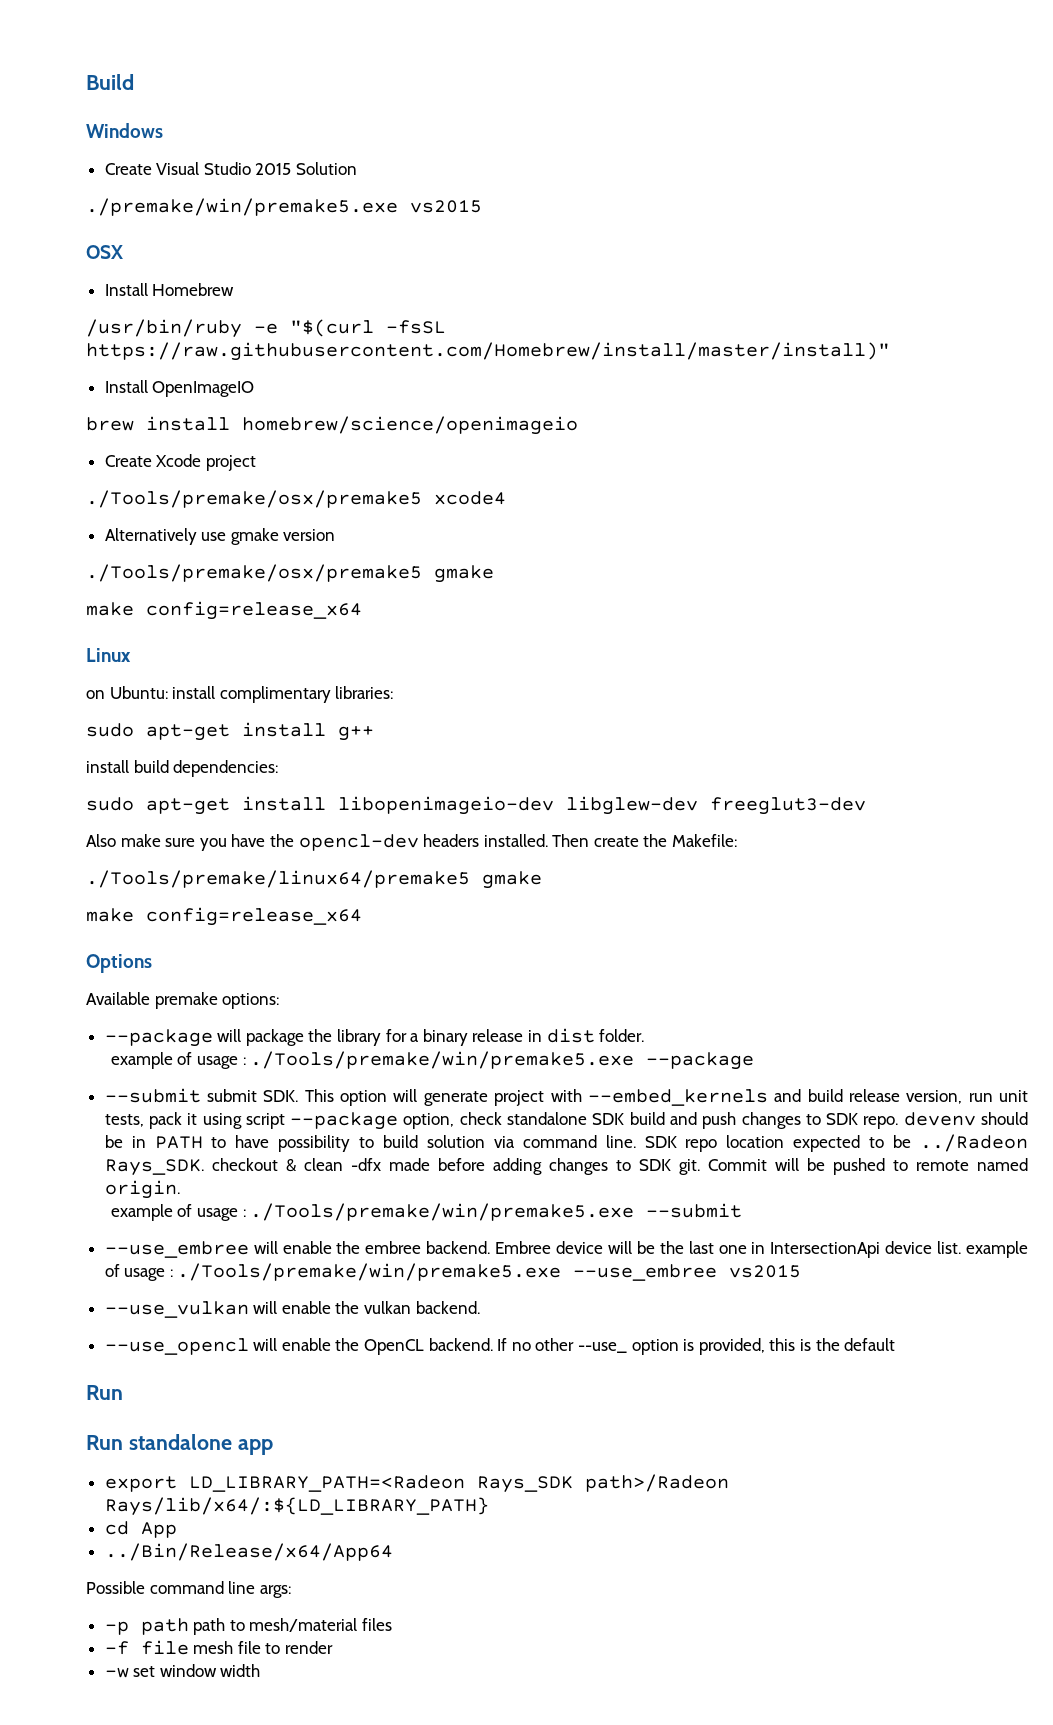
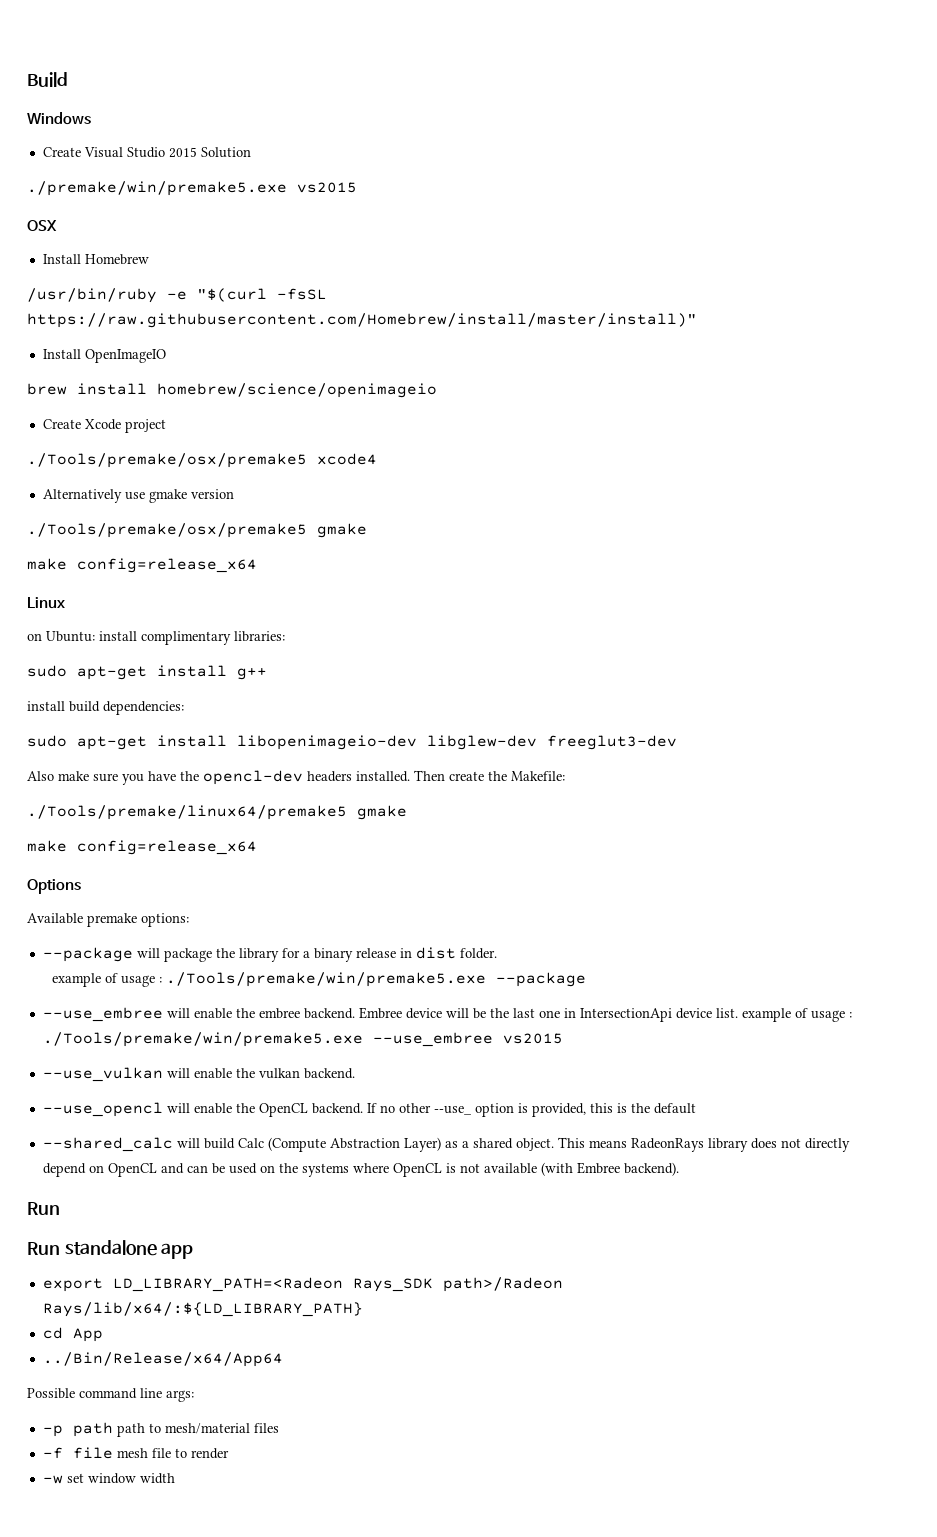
- --submit submit SDK. This option will generate project with --embed_kernels and build release version, run unit tests, pack it using script --package option, check standalone SDK build and push changes to SDK repo. devenv should be in PATH to have possibility to build solution via command line. SDK repo location expected to be ../Radeon Rays_SDK. checkout & clean -dfx made before adding changes to SDK git. Commit will be pushed to remote named origin.
- example of usage : ./Tools/premake/win/premake5.exe --submit
+ --shared_calc will build Calc (Compute Abstraction Layer) as a shared object. This means RadeonRays library does not directly depend on OpenCL and can be used on the systems where OpenCL is not available (with Embree backend).

